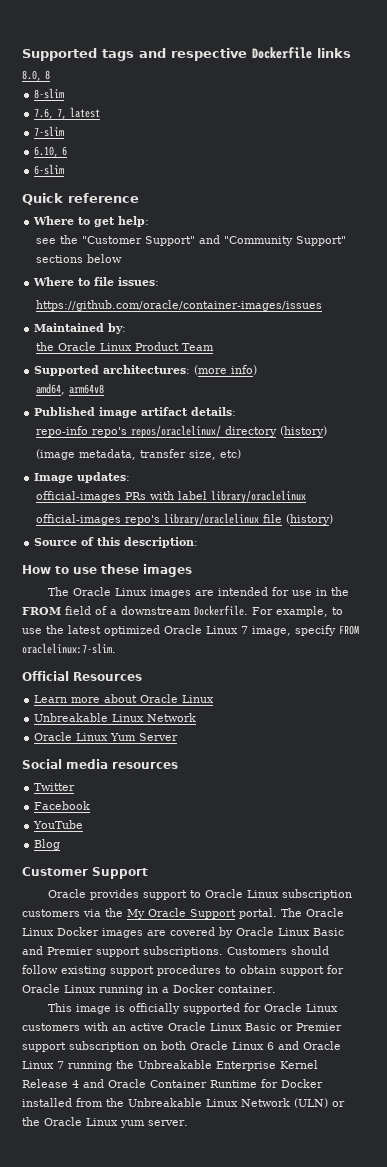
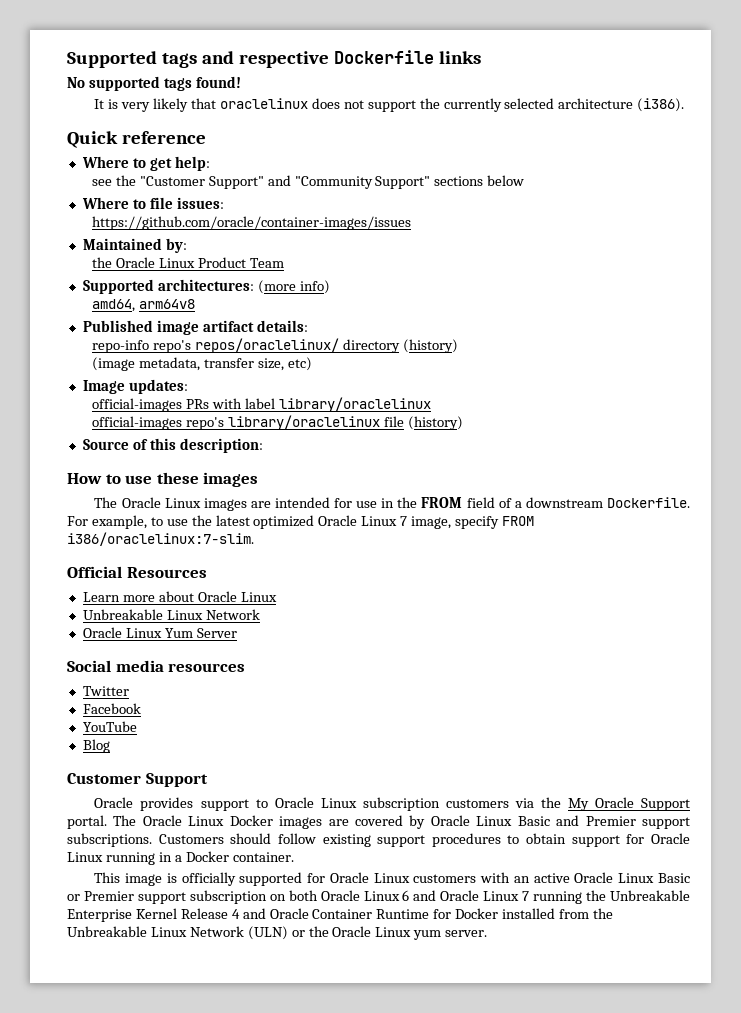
- 8.0, 8
- 8-slim
- 7.6, 7, latest
- 7-slim
- 6.10, 6
- 6-slim
+ No supported tags found!
+ It is very likely that oraclelinux does not support the currently selected architecture (i386).
- For example, to use the latest optimized Oracle Linux 7 image, specify FROM oraclelinux:7-slim.
+ For example, to use the latest optimized Oracle Linux 7 image, specify FROM i386/oraclelinux:7-slim.

